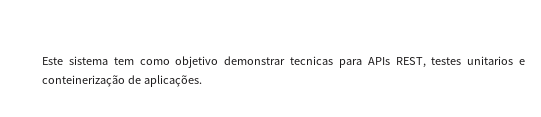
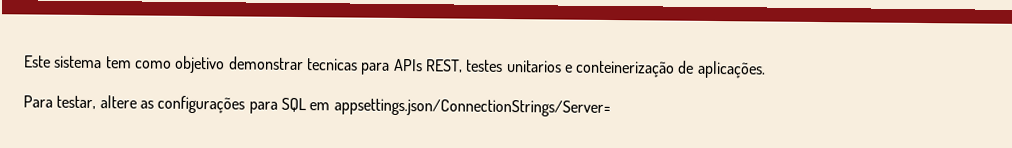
+ Para testar, altere as configurações para SQL em appsettings.json/ConnectionStrings/Server=

